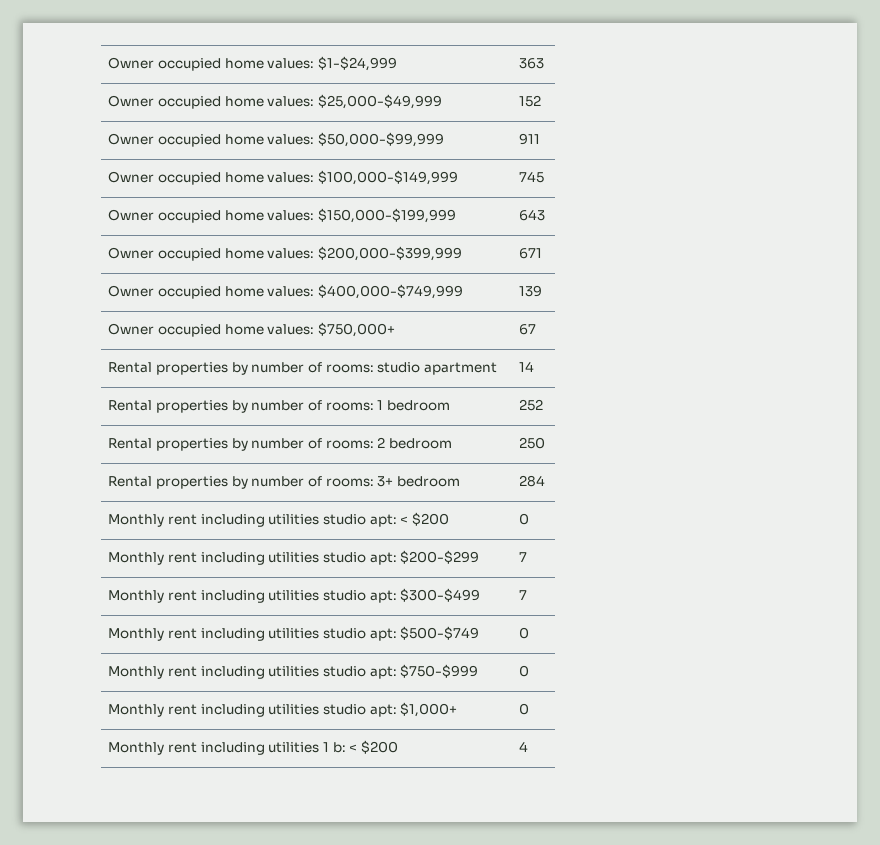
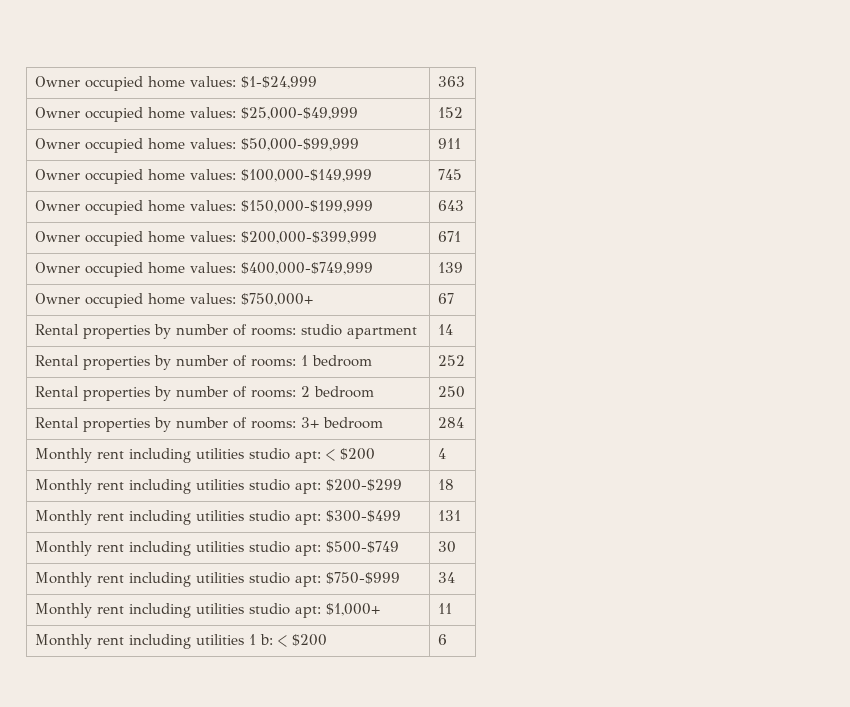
- Monthly rent including utilities studio apt: < $200 | 0
+ Monthly rent including utilities studio apt: < $200 | 4
- Monthly rent including utilities studio apt: $200-$299 | 7
+ Monthly rent including utilities studio apt: $200-$299 | 18
- Monthly rent including utilities studio apt: $300-$499 | 7
+ Monthly rent including utilities studio apt: $300-$499 | 131
- Monthly rent including utilities studio apt: $500-$749 | 0
+ Monthly rent including utilities studio apt: $500-$749 | 30
- Monthly rent including utilities studio apt: $750-$999 | 0
+ Monthly rent including utilities studio apt: $750-$999 | 34
- Monthly rent including utilities studio apt: $1,000+ | 0
+ Monthly rent including utilities studio apt: $1,000+ | 11
- Monthly rent including utilities 1 b: < $200 | 4
+ Monthly rent including utilities 1 b: < $200 | 6

